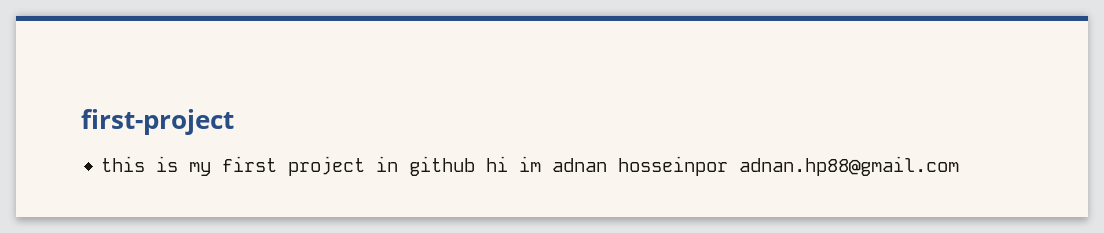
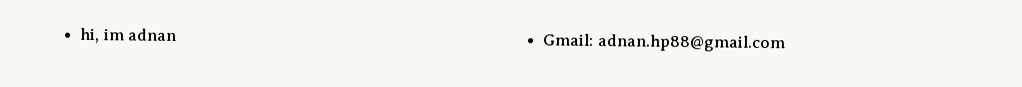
- first-project
- this is my first project in github hi im adnan hosseinpor adnan.hp88@gmail.com
+ hi, im adnan
+ Gmail: adnan.hp88@gmail.com

